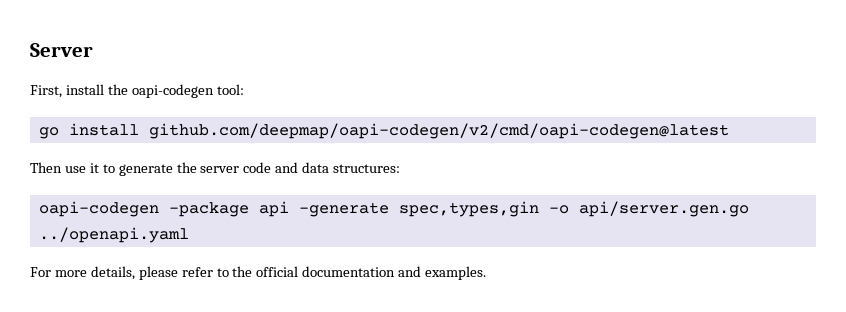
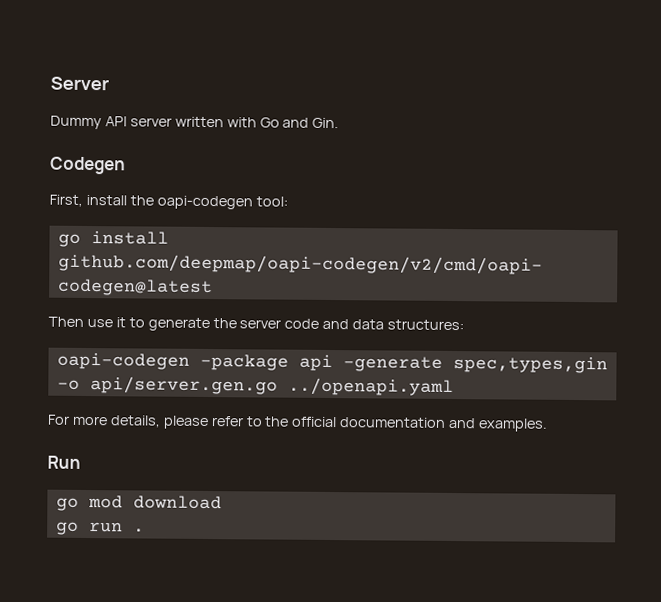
+ Dummy API server written with Go and Gin.
+ Codegen
+ Run
+ go mod download
+ go run .

